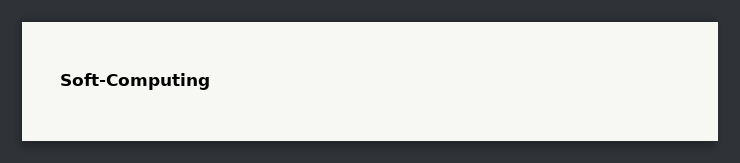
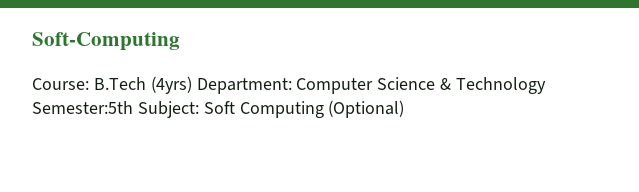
+ Course: B.Tech (4yrs) Department: Computer Science & Technology Semester:5th Subject: Soft Computing (Optional)

